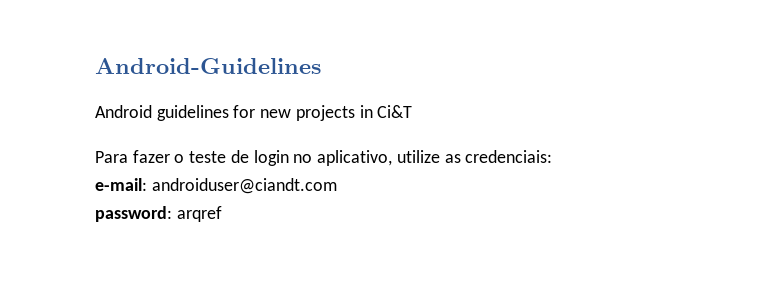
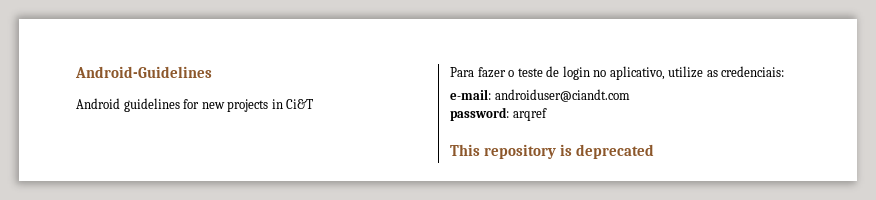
+ This repository is deprecated

